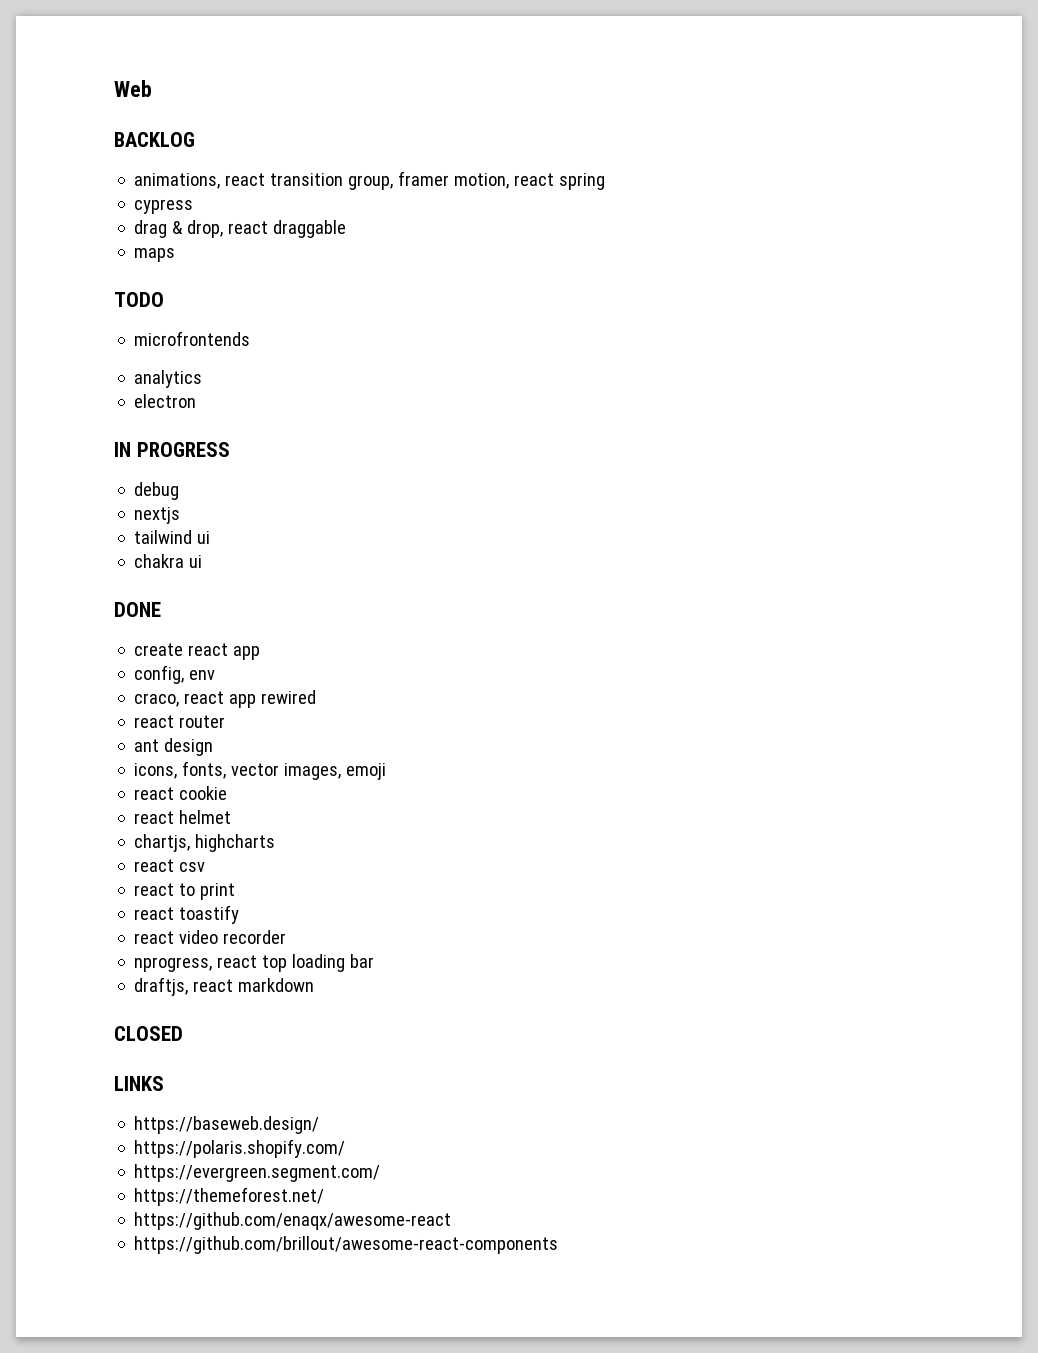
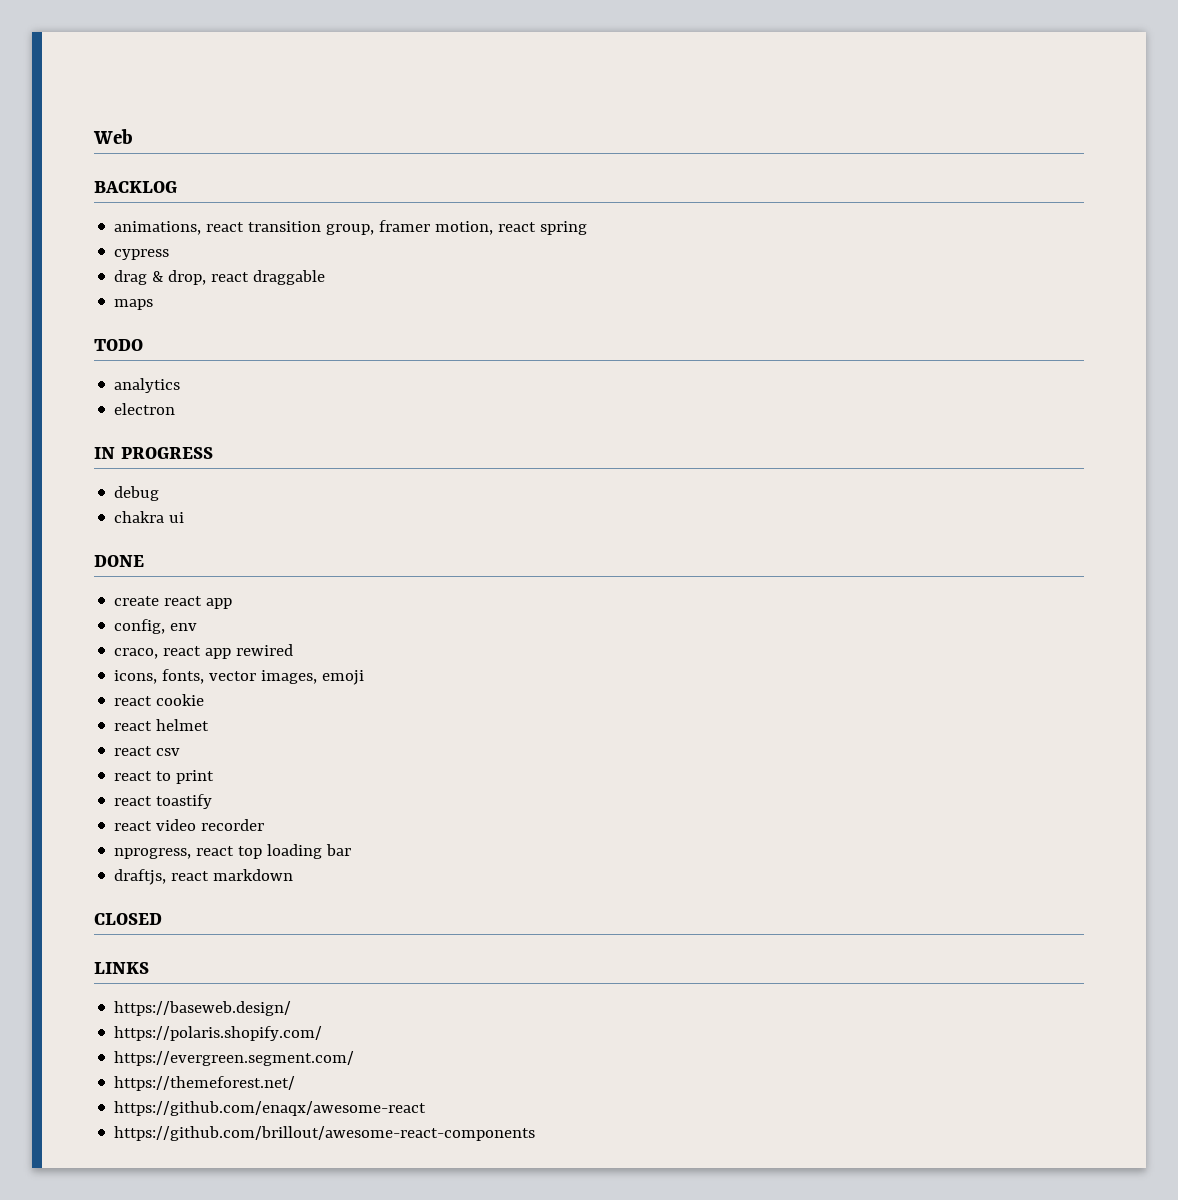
- microfrontends
- nextjs
- tailwind ui
- react router
- ant design
- chartjs, highcharts

